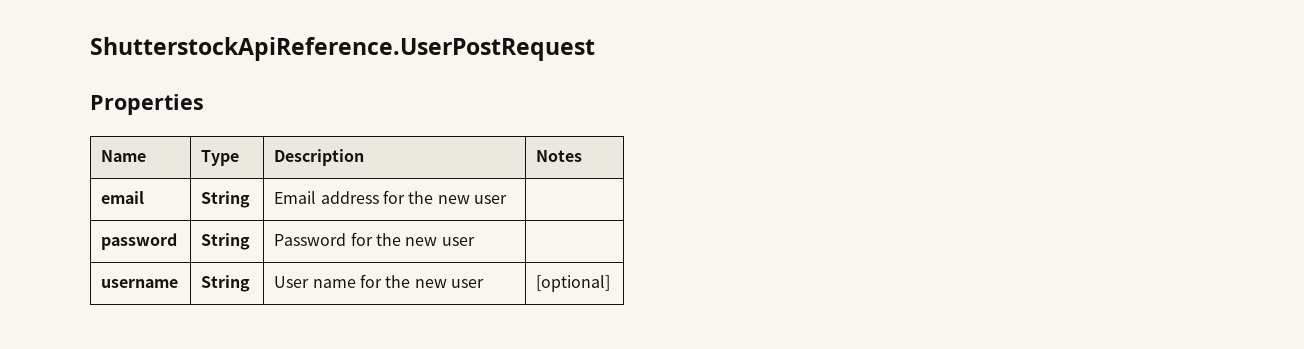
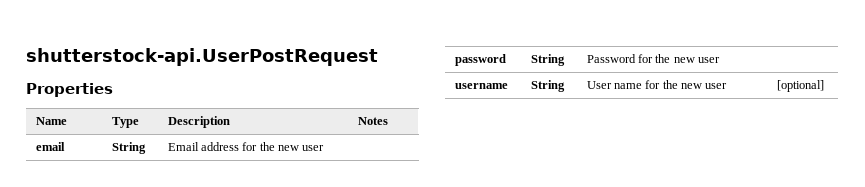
- ShutterstockApiReference.UserPostRequest
+ shutterstock-api.UserPostRequest

